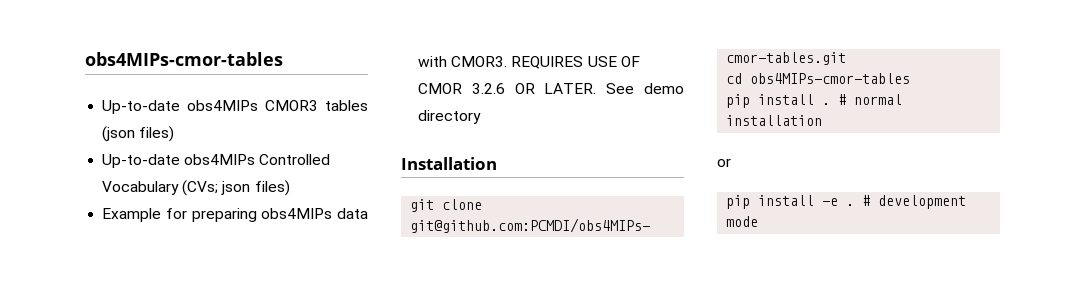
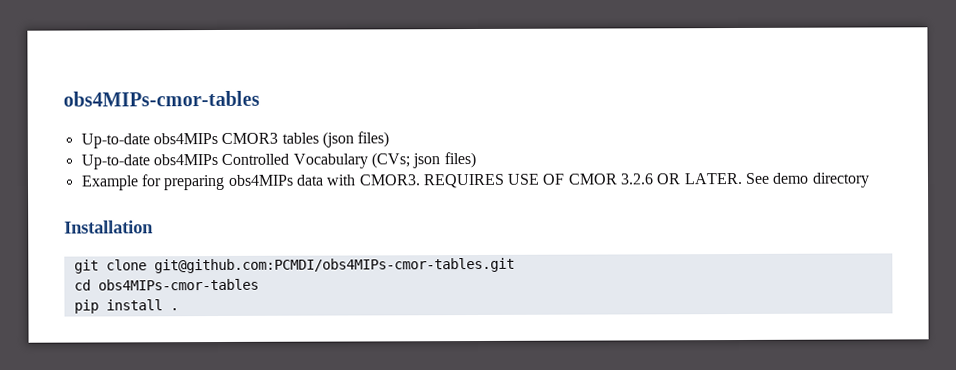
- # normal installation
- or
- pip install -e . # development mode

